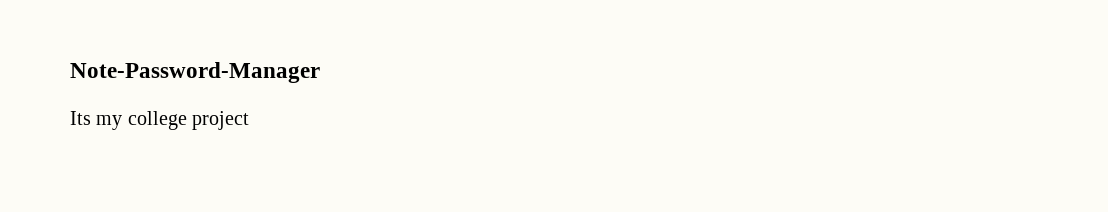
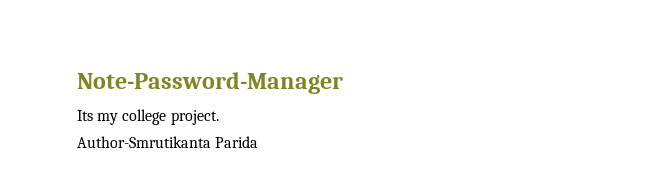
- Its my college project
+ Its my college project.
+ Author-Smrutikanta Parida

